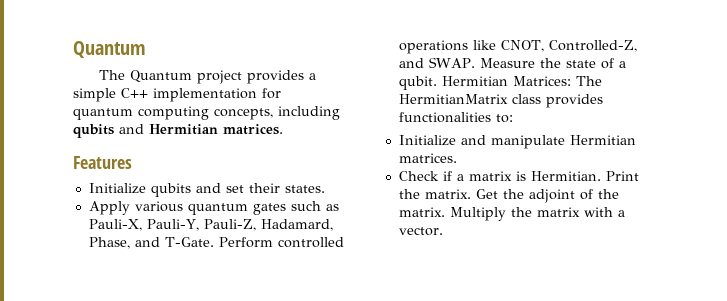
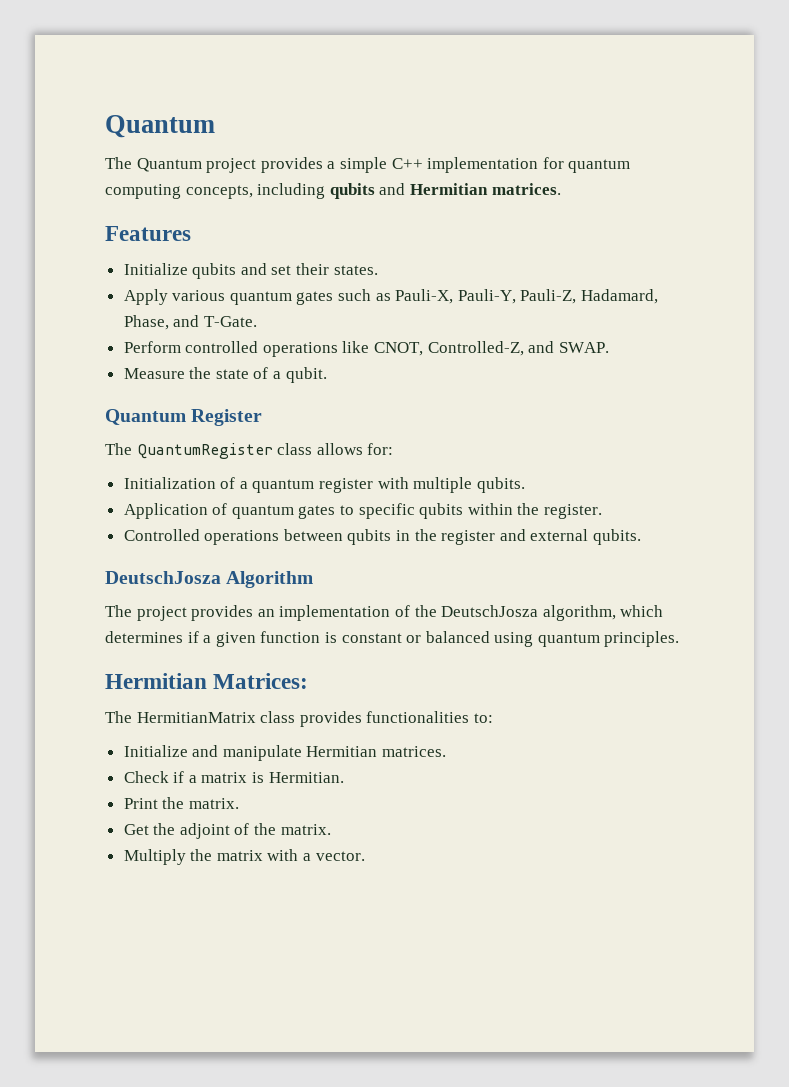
- Apply various quantum gates such as Pauli-X, Pauli-Y, Pauli-Z, Hadamard, Phase, and T-Gate. Perform controlled operations like CNOT, Controlled-Z, and SWAP. Measure the state of a qubit. Hermitian Matrices: The HermitianMatrix class provides functionalities to:
+ Apply various quantum gates such as Pauli-X, Pauli-Y, Pauli-Z, Hadamard, Phase, and T-Gate.
+ Perform controlled operations like CNOT, Controlled-Z, and SWAP.
+ Measure the state of a qubit.
+ Quantum Register
+ The QuantumRegister class allows for:
+ Initialization of a quantum register with multiple qubits.
+ Application of quantum gates to specific qubits within the register.
+ Controlled operations between qubits in the register and external qubits.
+ DeutschJosza Algorithm
+ The project provides an implementation of the DeutschJosza algorithm, which determines if a given function is constant or balanced using quantum principles.
+ Hermitian Matrices:
+ The HermitianMatrix class provides functionalities to:
- Check if a matrix is Hermitian. Print the matrix. Get the adjoint of the matrix. Multiply the matrix with a vector.
+ Check if a matrix is Hermitian.
+ Print the matrix.
+ Get the adjoint of the matrix.
+ Multiply the matrix with a vector.

